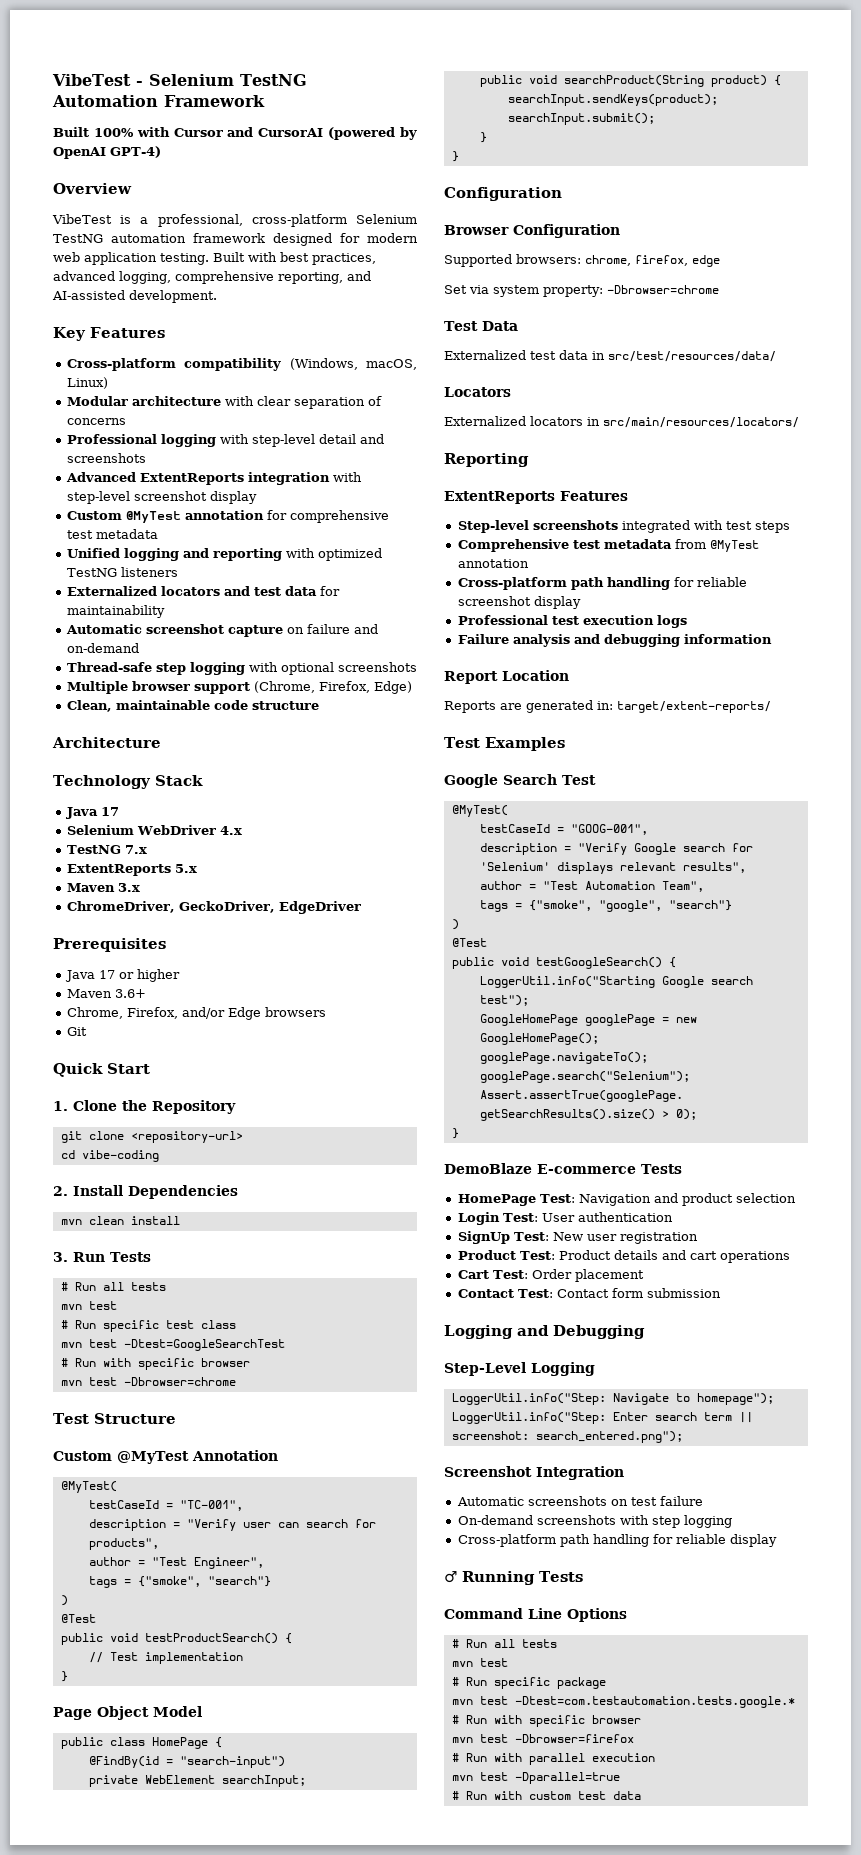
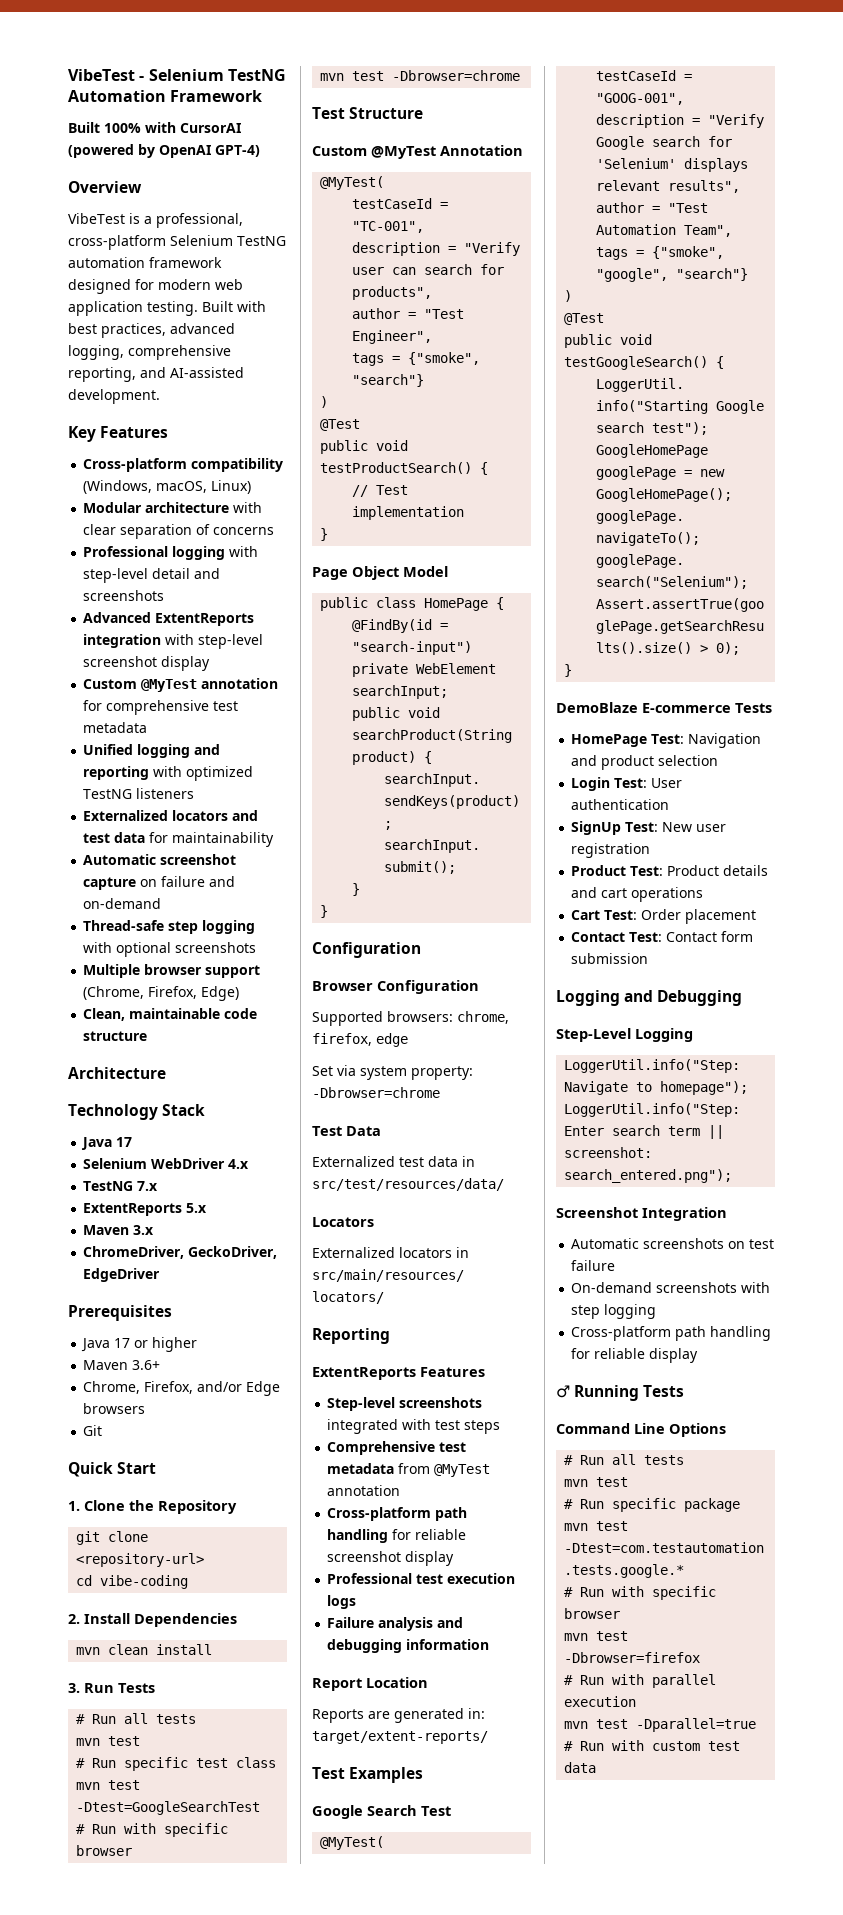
- Built 100% with Cursor and CursorAI (powered by OpenAI GPT-4)
+ Built 100% with CursorAI (powered by OpenAI GPT-4)

